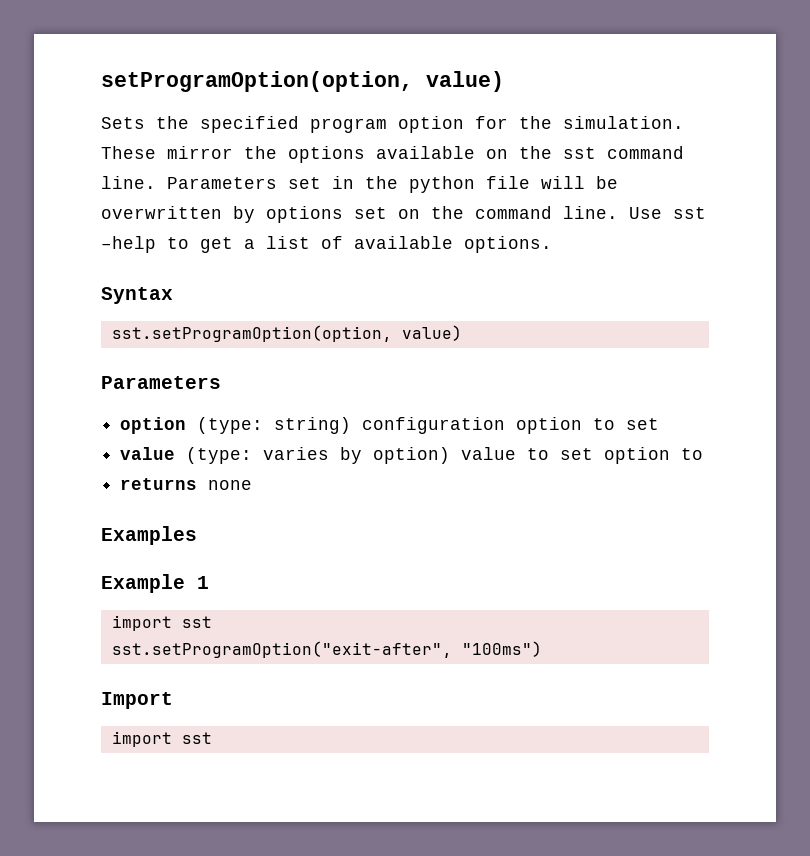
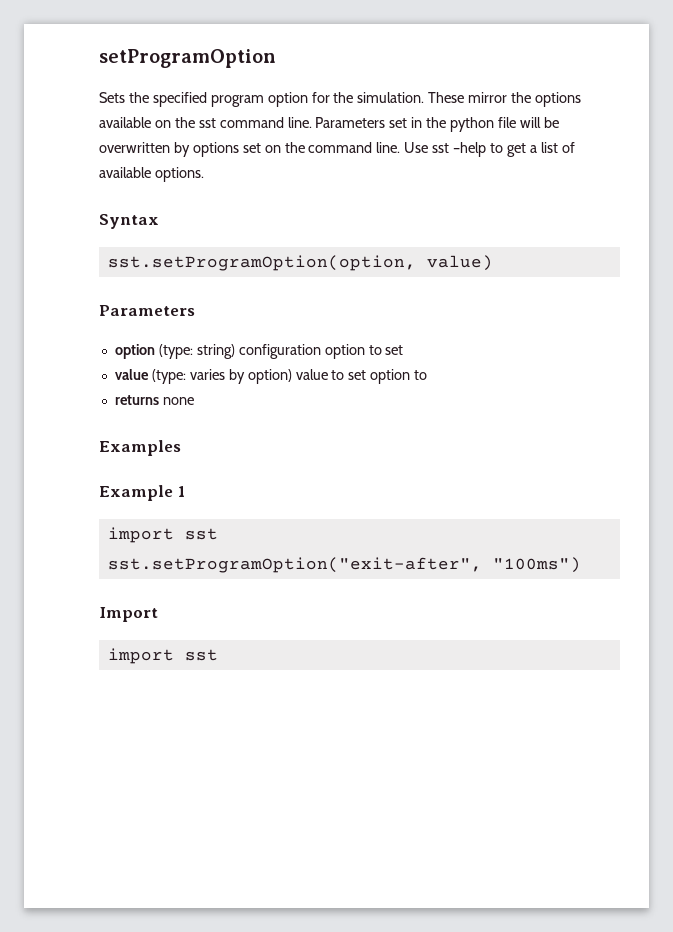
- setProgramOption(option, value)
+ setProgramOption

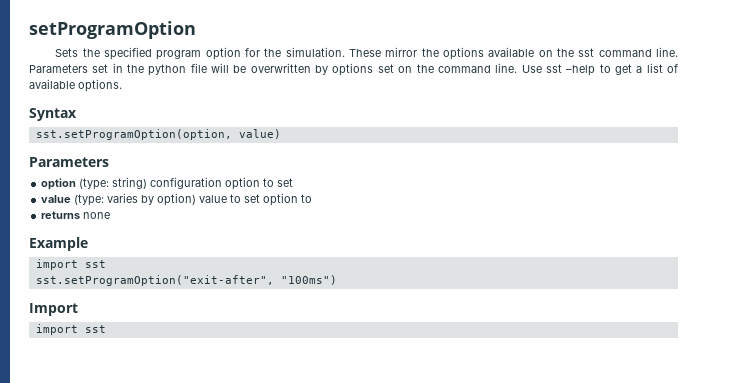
- Examples
- Example 1
+ Example

